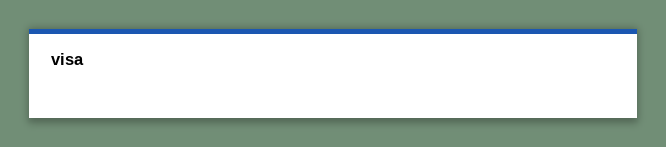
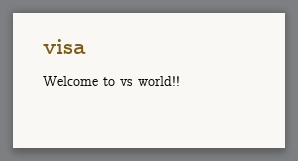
+ Welcome to vs world!!

